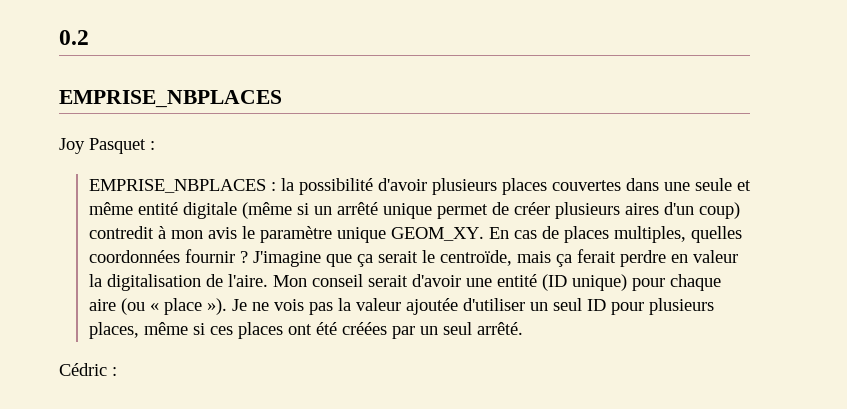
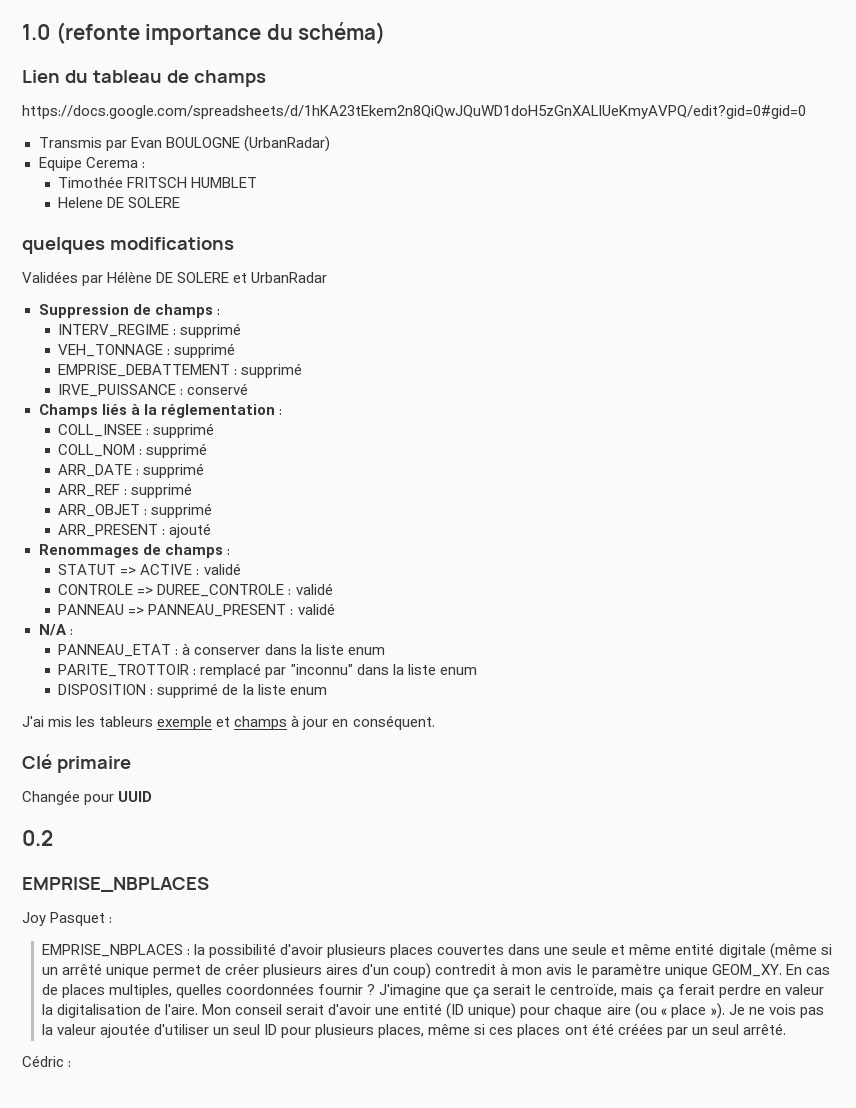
+ 1.0 (refonte importance du schéma)
+ Lien du tableau de champs
+ https://docs.google.com/spreadsheets/d/1hKA23tEkem2n8QiQwJQuWD1doH5zGnXALlUeKmyAVPQ/edit?gid=0#gid=0
+ Transmis par Evan BOULOGNE (UrbanRadar)
+ Equipe Cerema :
+ Timothée FRITSCH HUMBLET
+ Helene DE SOLERE
+ quelques modifications
+ Validées par Hélène DE SOLERE et UrbanRadar
+ Suppression de champs :
+ INTERV_REGIME : supprimé
+ VEH_TONNAGE : supprimé
+ EMPRISE_DEBATTEMENT : supprimé
+ IRVE_PUISSANCE : conservé
+ Champs liés à la réglementation :
+ COLL_INSEE : supprimé
+ COLL_NOM : supprimé
+ ARR_DATE : supprimé
+ ARR_REF : supprimé
+ ARR_OBJET : supprimé
+ ARR_PRESENT : ajouté
+ Renommages de champs :
+ STATUT => ACTIVE : validé
+ CONTROLE => DUREE_CONTROLE : validé
+ PANNEAU => PANNEAU_PRESENT : validé
+ N/A :
+ PANNEAU_ETAT : à conserver dans la liste enum
+ PARITE_TROTTOIR : remplacé par "inconnu" dans la liste enum
+ DISPOSITION : supprimé de la liste enum
+ J'ai mis les tableurs exemple et champs à jour en conséquent.
+ Clé primaire
+ Changée pour UUID

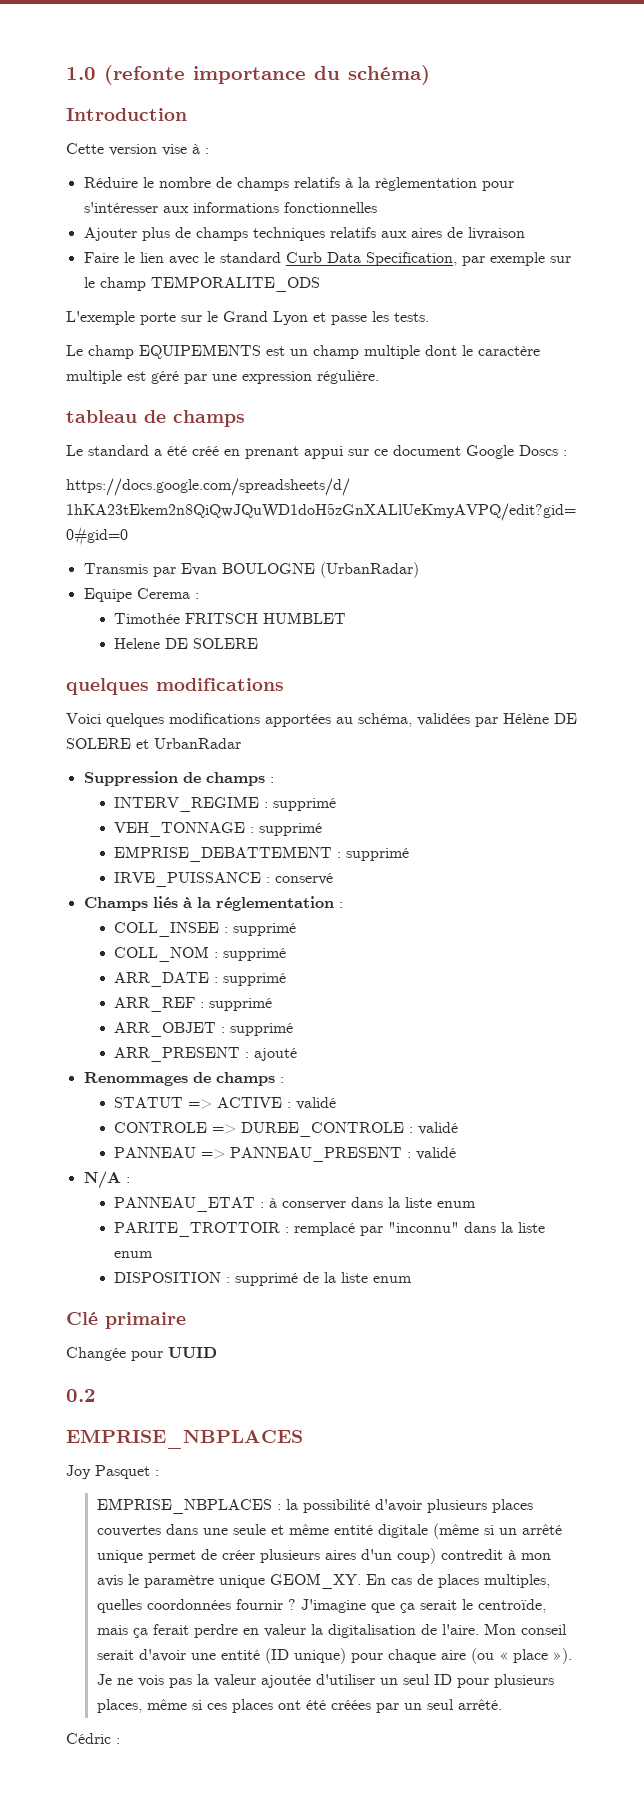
- Lien du tableau de champs
+ Introduction
+ Cette version vise à :
+ Réduire le nombre de champs relatifs à la règlementation pour s'intéresser aux informations fonctionnelles
+ Ajouter plus de champs techniques relatifs aux aires de livraison
+ Faire le lien avec le standard Curb Data Specification, par exemple sur le champ TEMPORALITE_ODS
+ L'exemple porte sur le Grand Lyon et passe les tests.
+ Le champ EQUIPEMENTS est un champ multiple dont le caractère multiple est géré par une expression régulière.
+ tableau de champs
+ Le standard a été créé en prenant appui sur ce document Google Doscs :
- Validées par Hélène DE SOLERE et UrbanRadar
+ Voici quelques modifications apportées au schéma, validées par Hélène DE SOLERE et UrbanRadar
- J'ai mis les tableurs exemple et champs à jour en conséquent.

